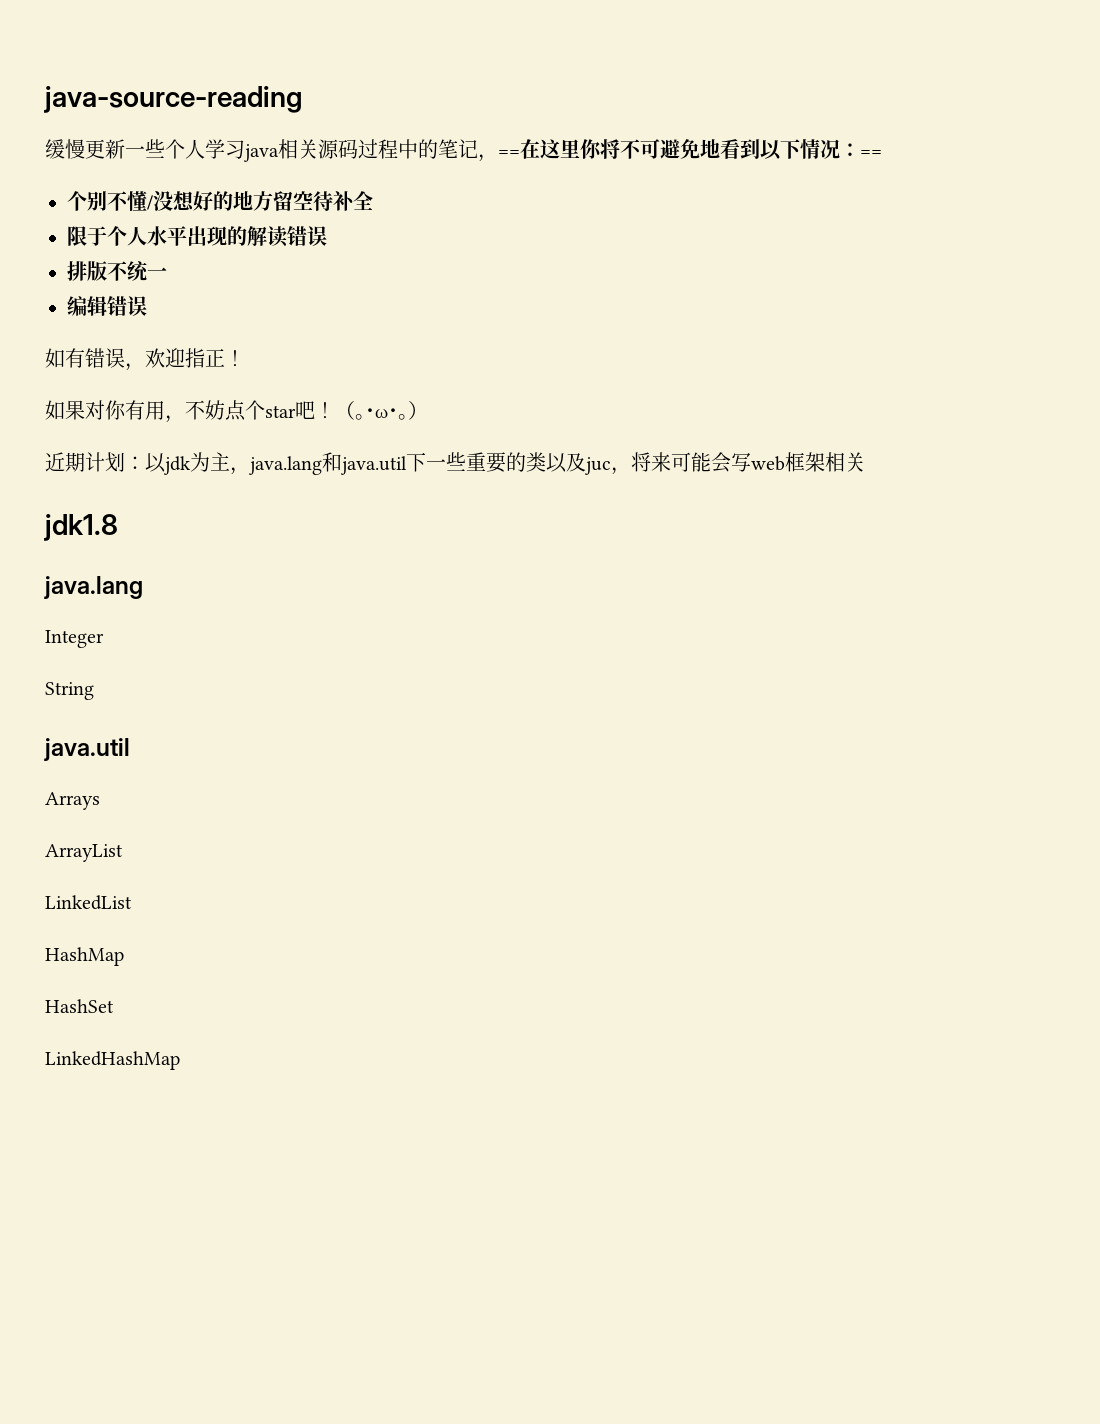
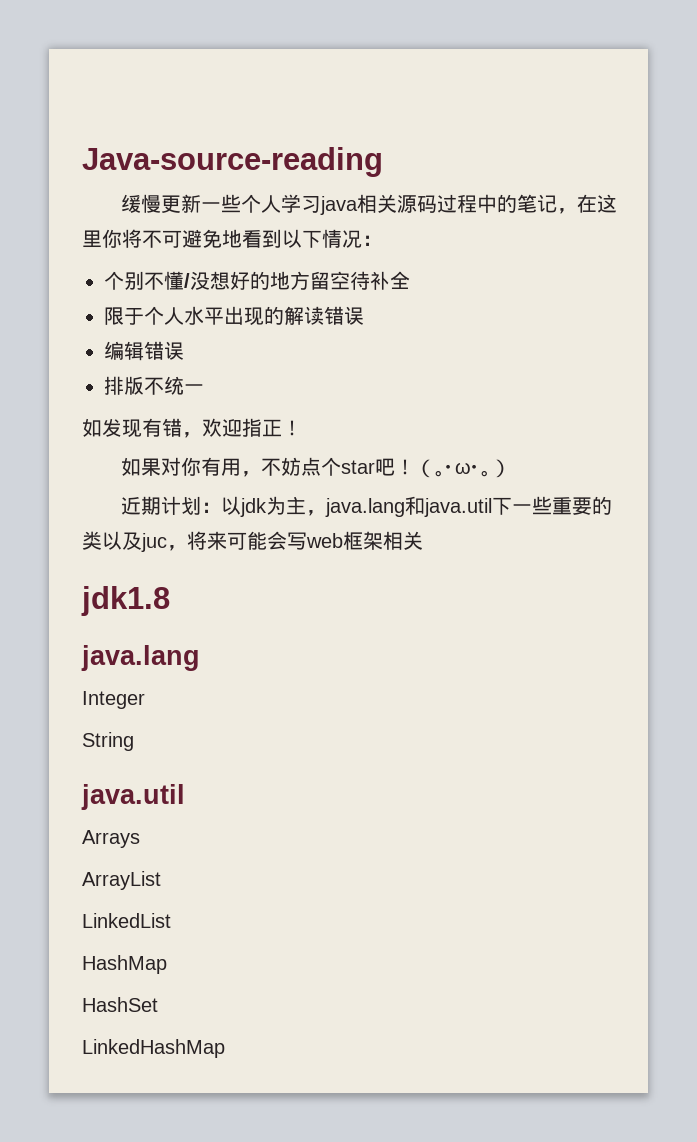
- java-source-reading
+ Java-source-reading
- 缓慢更新一些个人学习java相关源码过程中的笔记，==在这里你将不可避免地看到以下情况：==
+ 缓慢更新一些个人学习java相关源码过程中的笔记，在这里你将不可避免地看到以下情况：
+ 编辑错误
- 编辑错误
- 如有错误，欢迎指正！
+ 如发现有错，欢迎指正！

